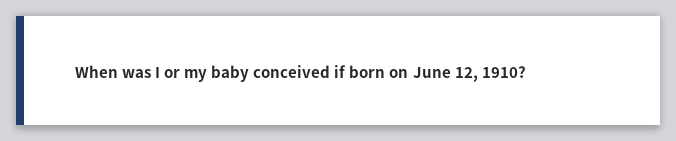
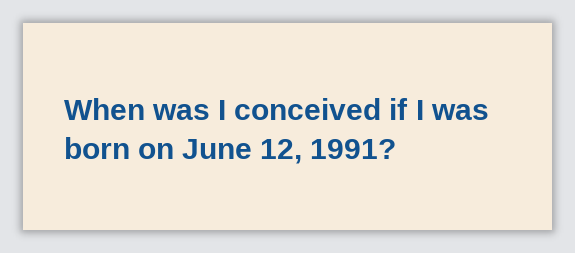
- When was I or my baby conceived if born on June 12, 1910?
+ When was I conceived if I was born on June 12, 1991?

